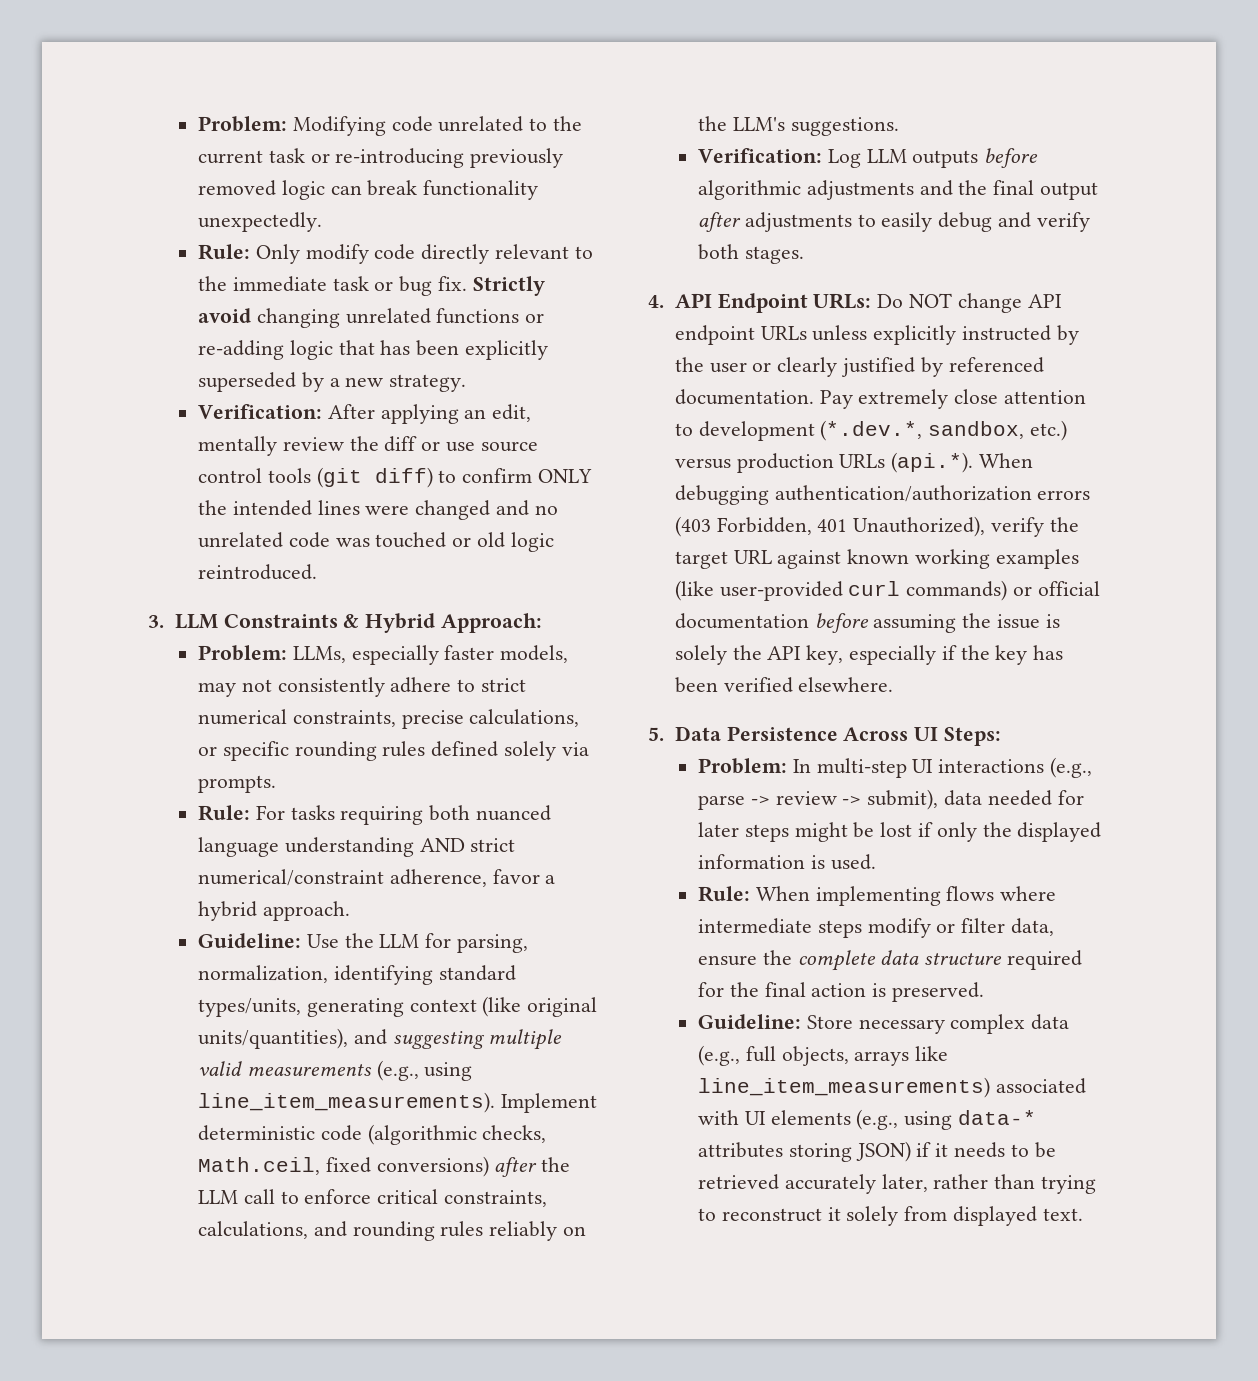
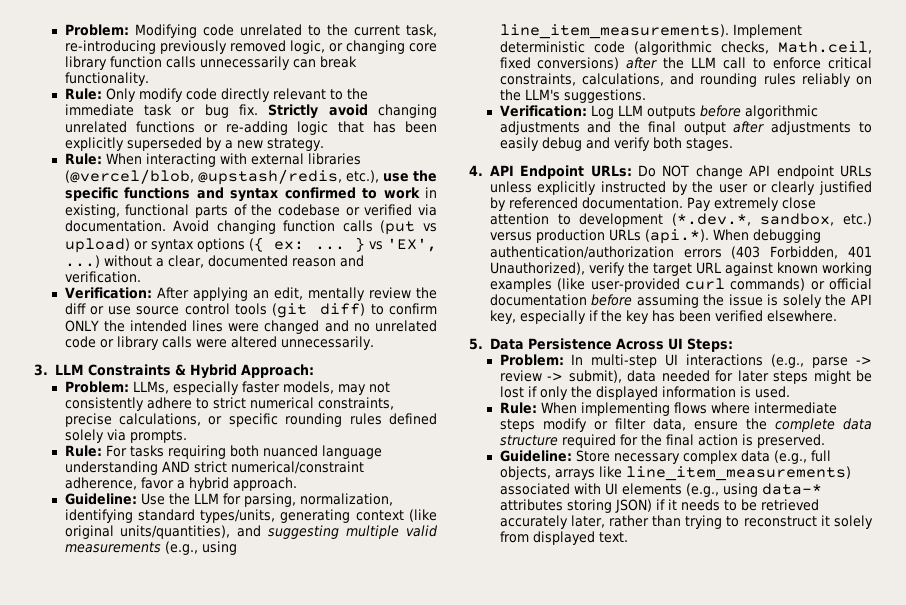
- Problem: Modifying code unrelated to the current task or re-introducing previously removed logic can break functionality unexpectedly.
+ Problem: Modifying code unrelated to the current task, re-introducing previously removed logic, or changing core library function calls unnecessarily can break functionality.
+ Rule: When interacting with external libraries (@vercel/blob, @upstash/redis, etc.), use the specific functions and syntax confirmed to work in existing, functional parts of the codebase or verified via documentation. Avoid changing function calls (put vs upload) or syntax options ({ ex: ... } vs 'EX', ...) without a clear, documented reason and verification.
- Verification: After applying an edit, mentally review the diff or use source control tools (git diff) to confirm ONLY the intended lines were changed and no unrelated code was touched or old logic reintroduced.
+ Verification: After applying an edit, mentally review the diff or use source control tools (git diff) to confirm ONLY the intended lines were changed and no unrelated code or library calls were altered unnecessarily.

